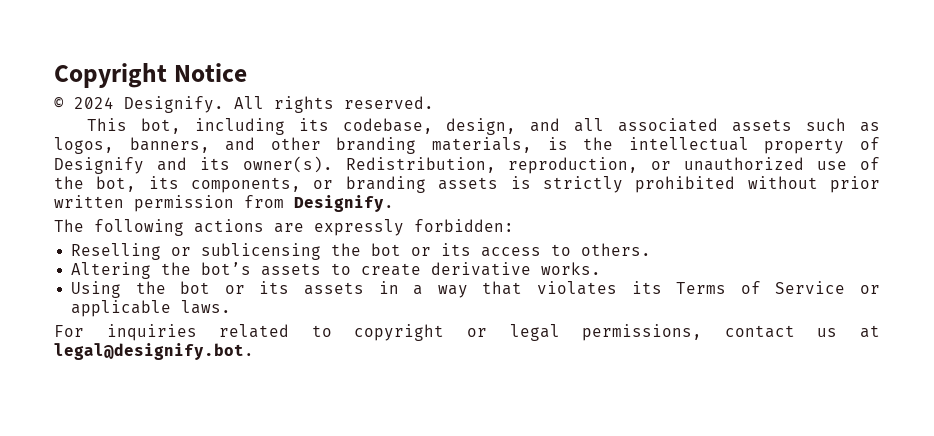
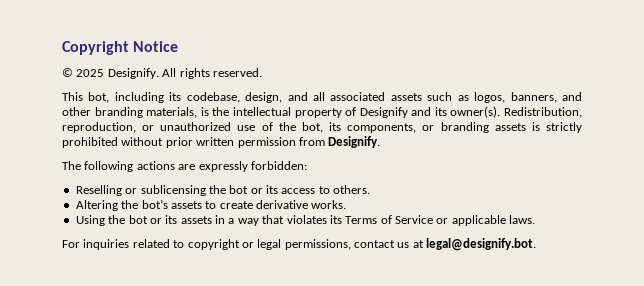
- © 2024 Designify.
+ © 2025 Designify.

